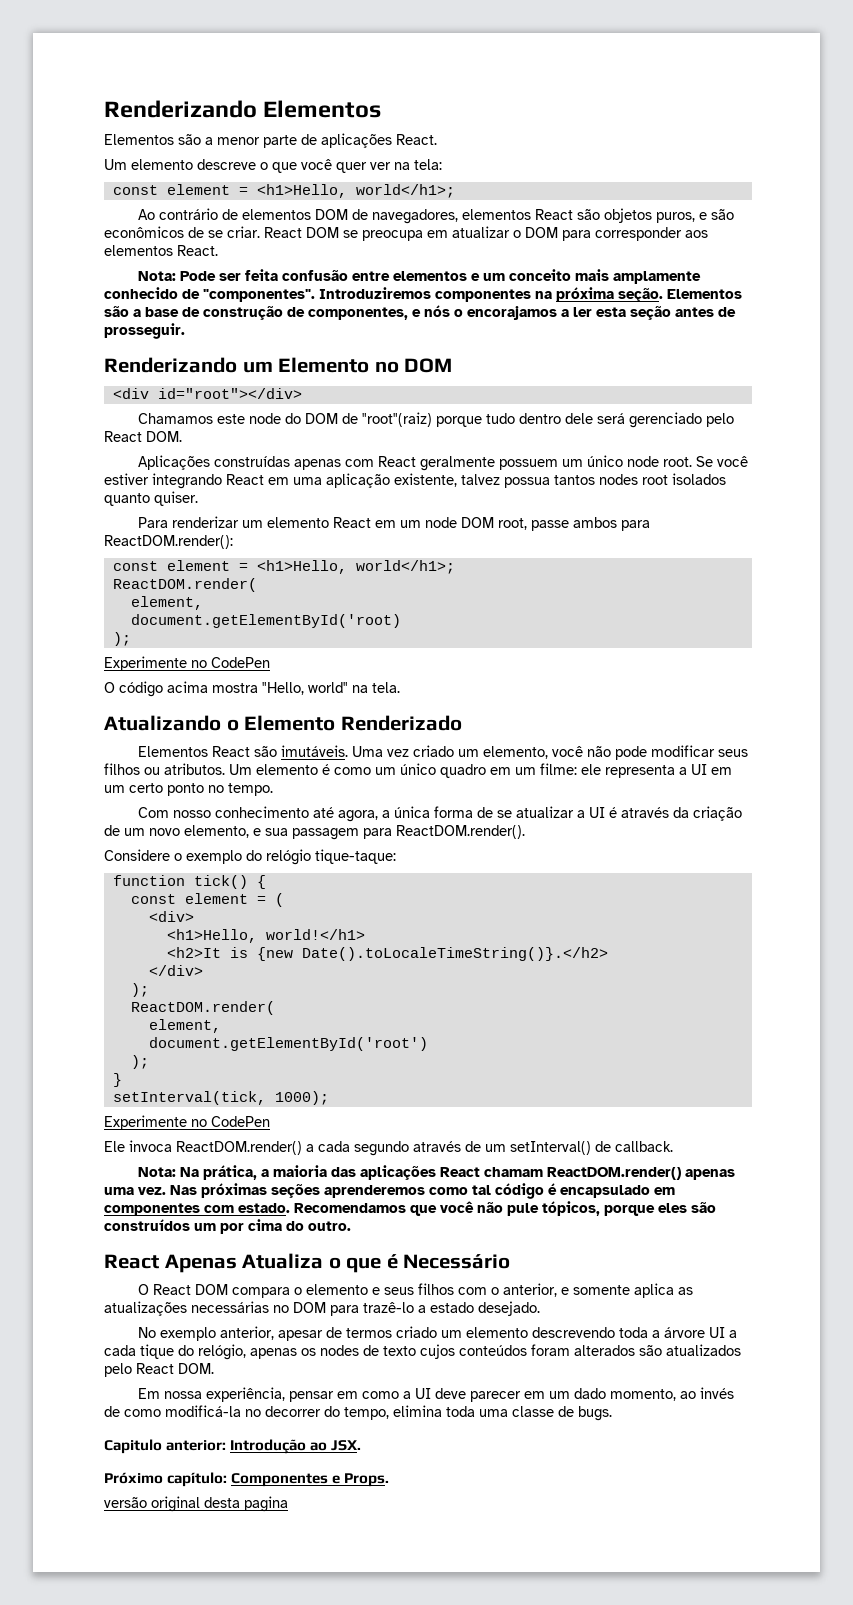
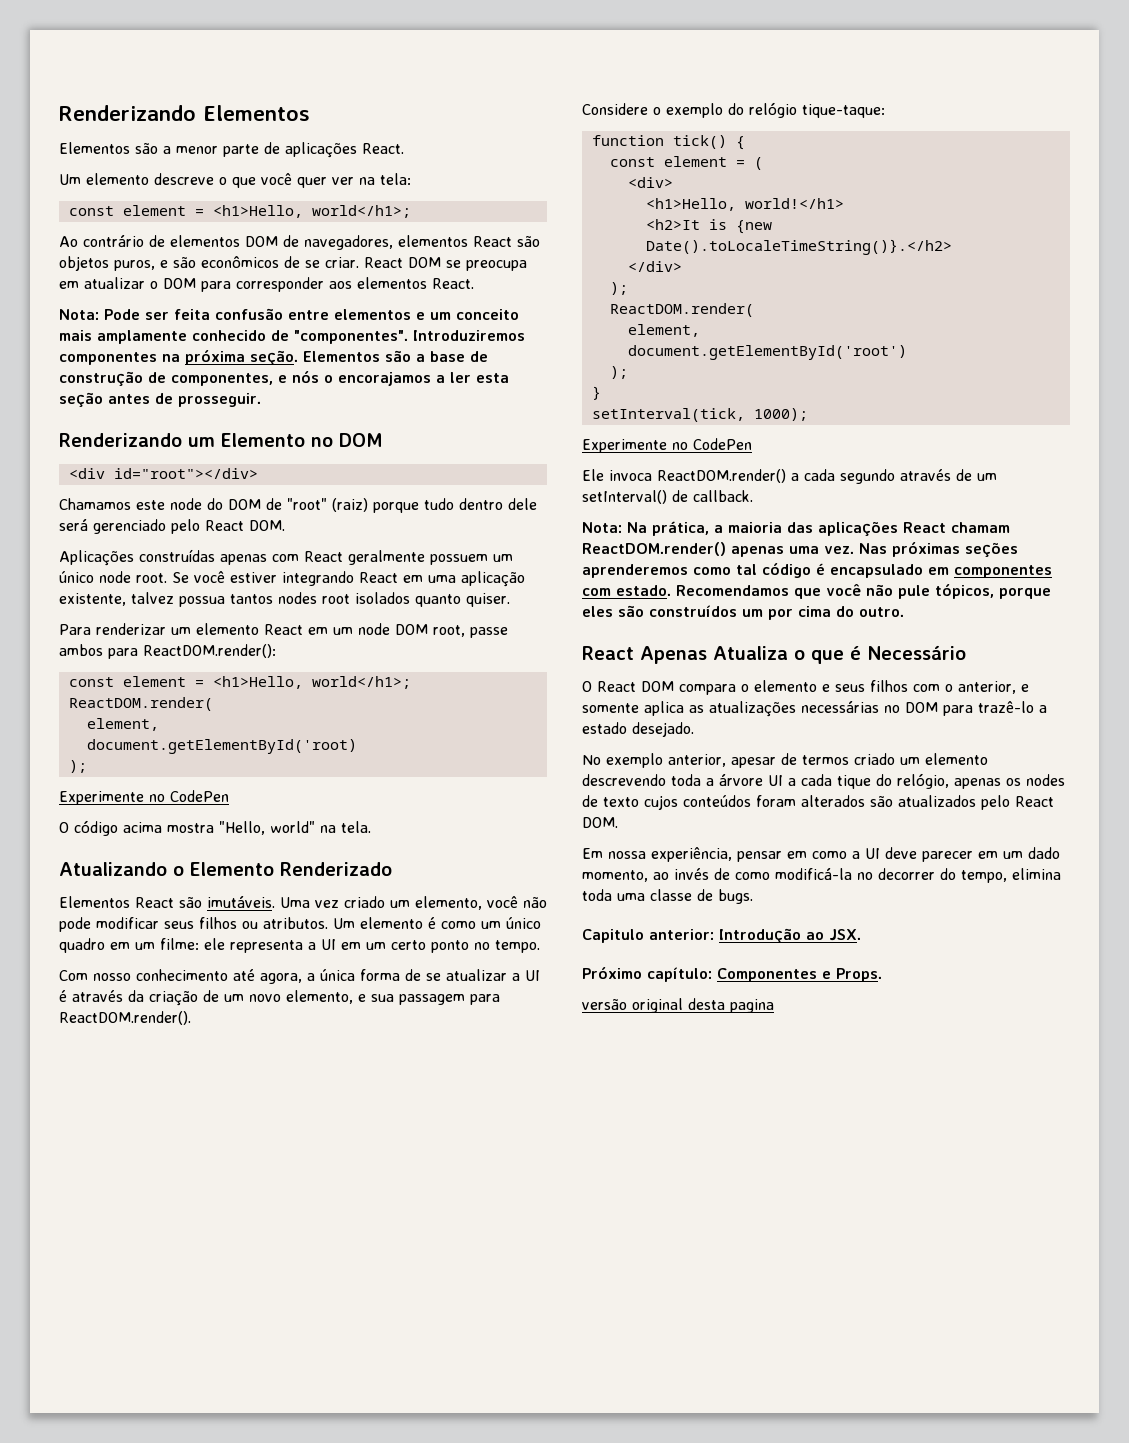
- Chamamos este node do DOM de "root"(raiz) porque tudo dentro dele será gerenciado pelo React DOM.
+ Chamamos este node do DOM de "root" (raiz) porque tudo dentro dele será gerenciado pelo React DOM.

